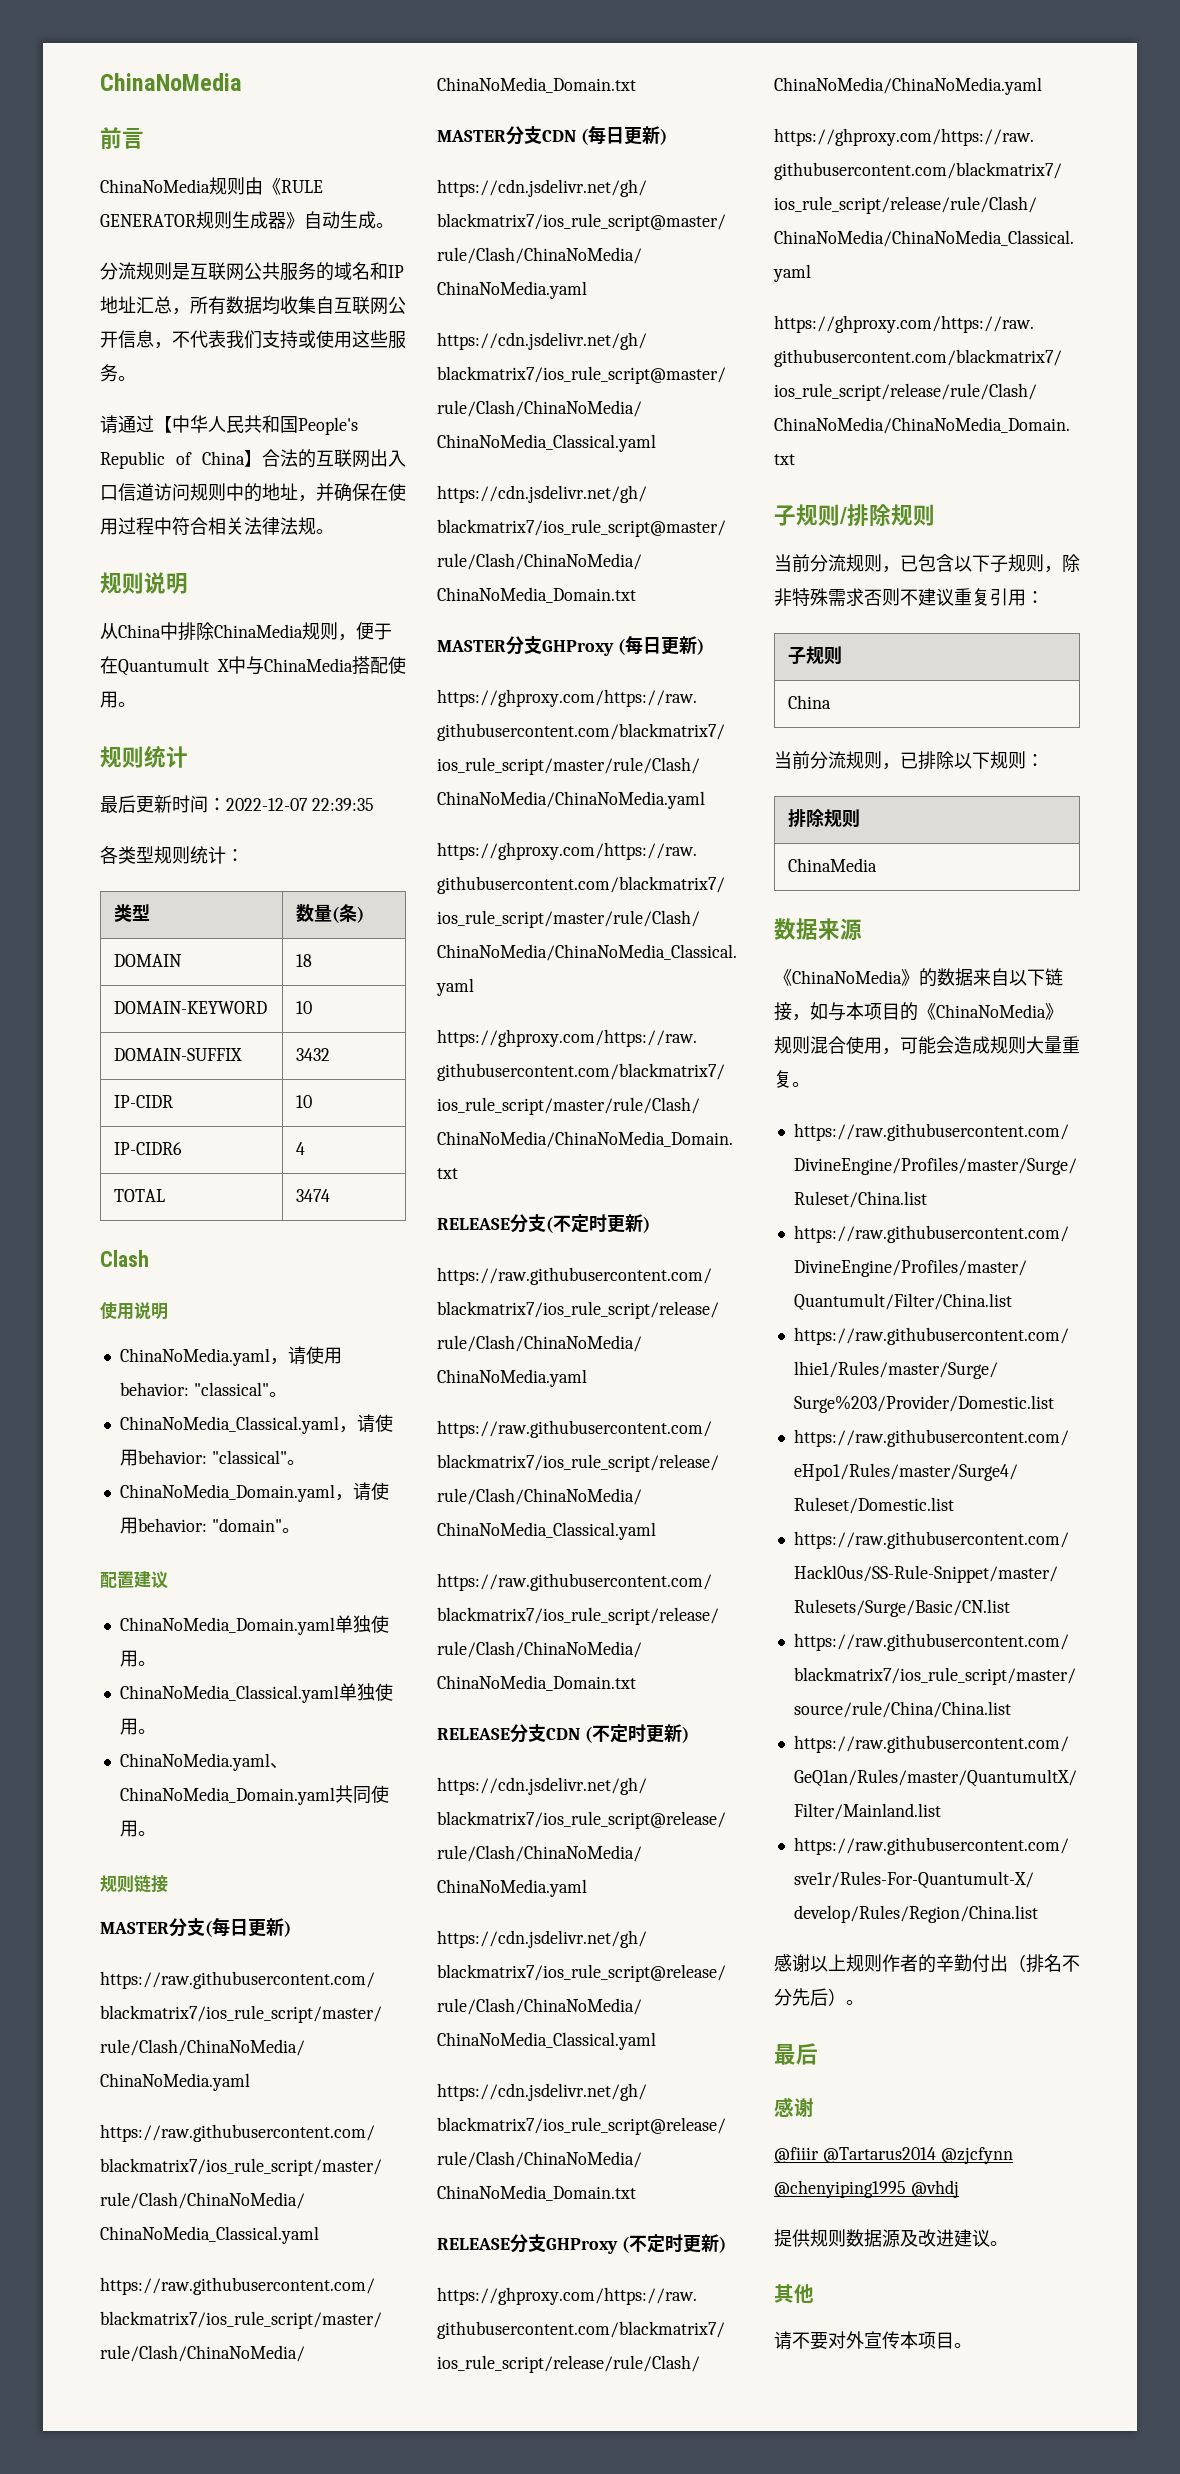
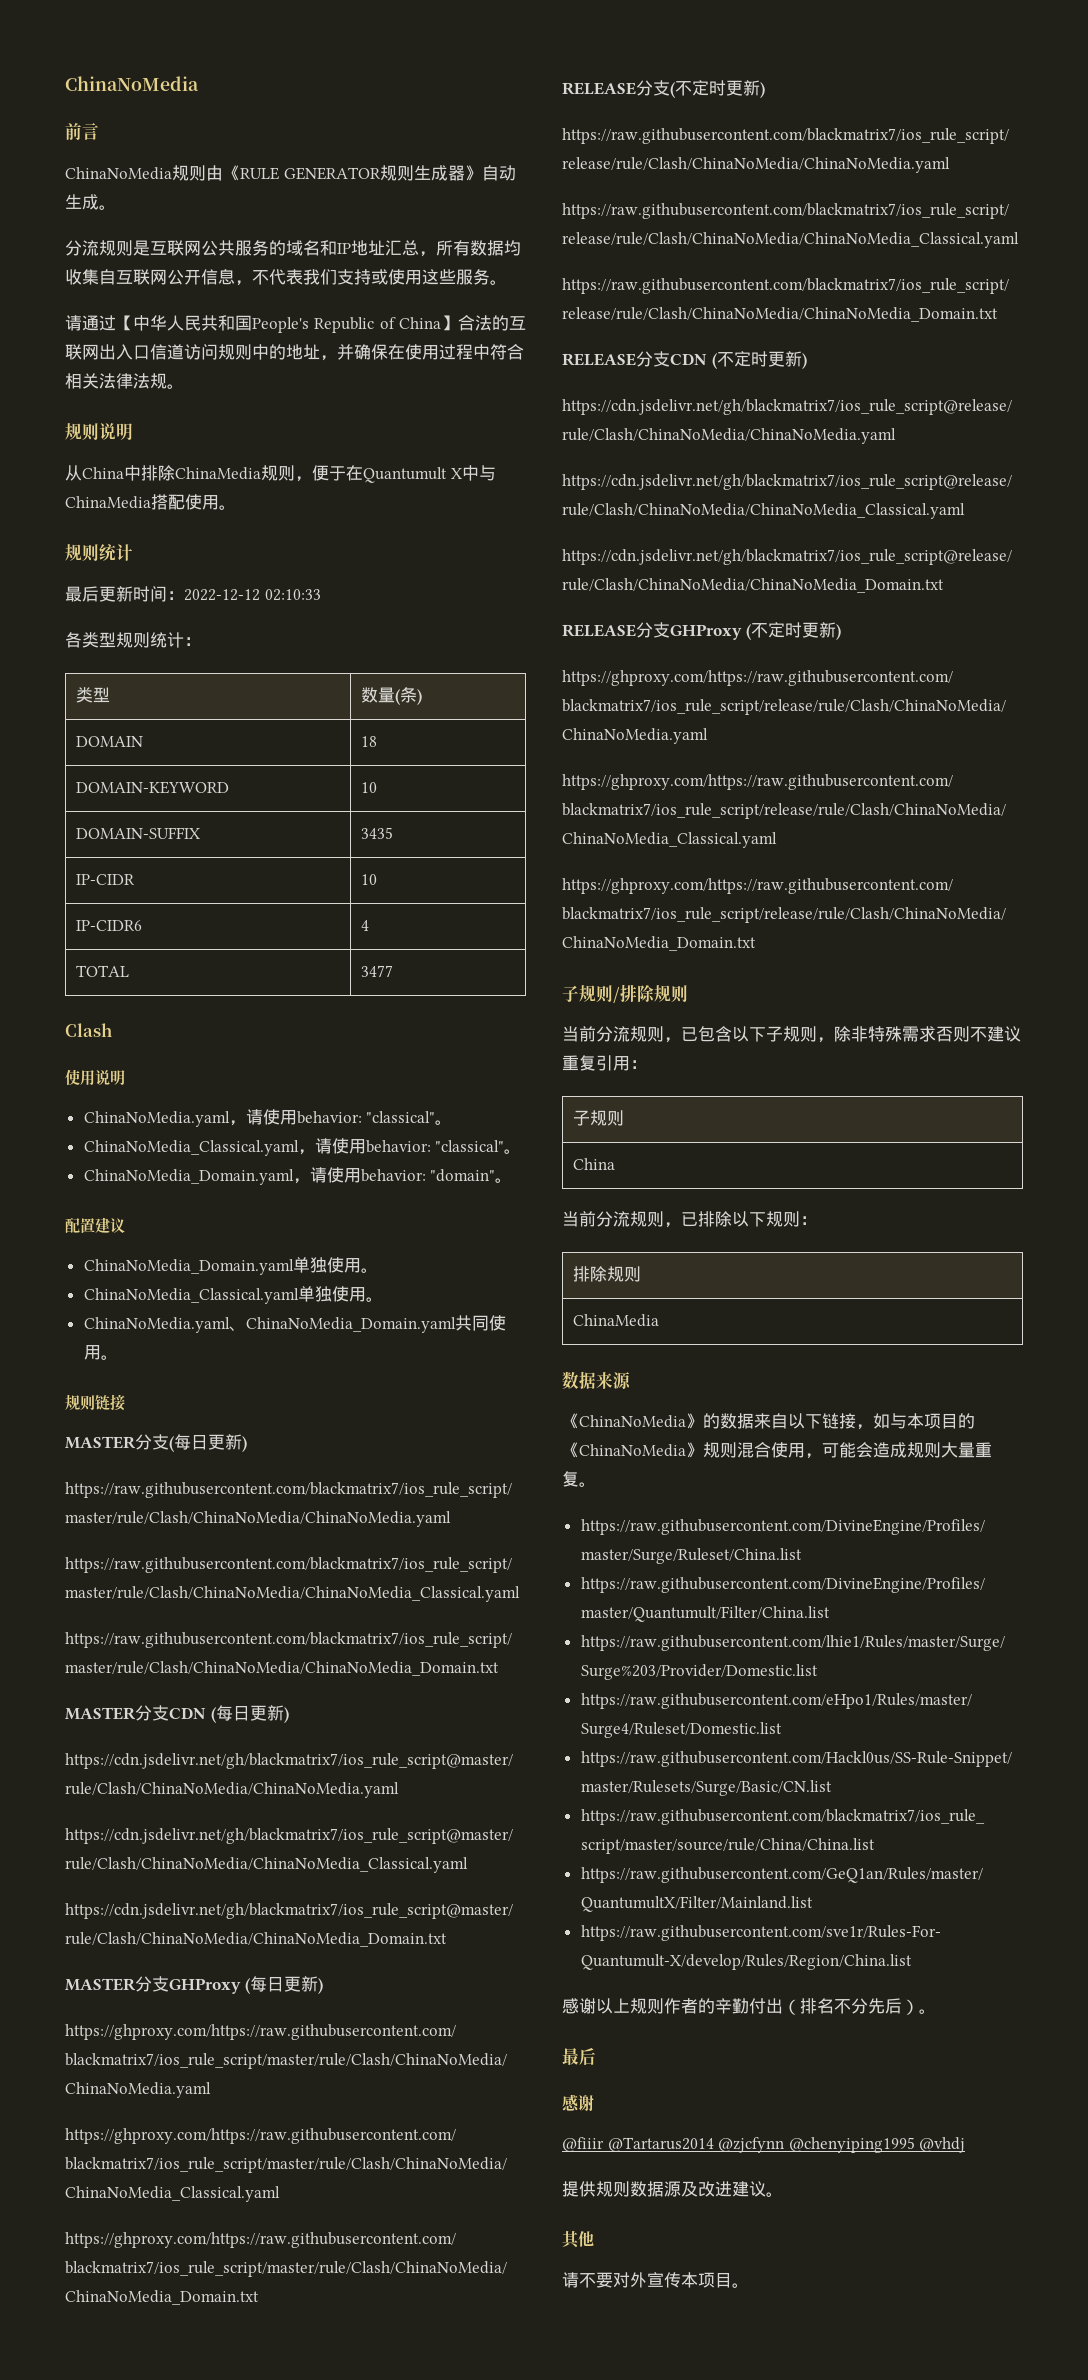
- 最后更新时间：2022-12-07 22:39:35
+ 最后更新时间：2022-12-12 02:10:33
- DOMAIN-SUFFIX | 3432
+ DOMAIN-SUFFIX | 3435
- TOTAL | 3474
+ TOTAL | 3477

